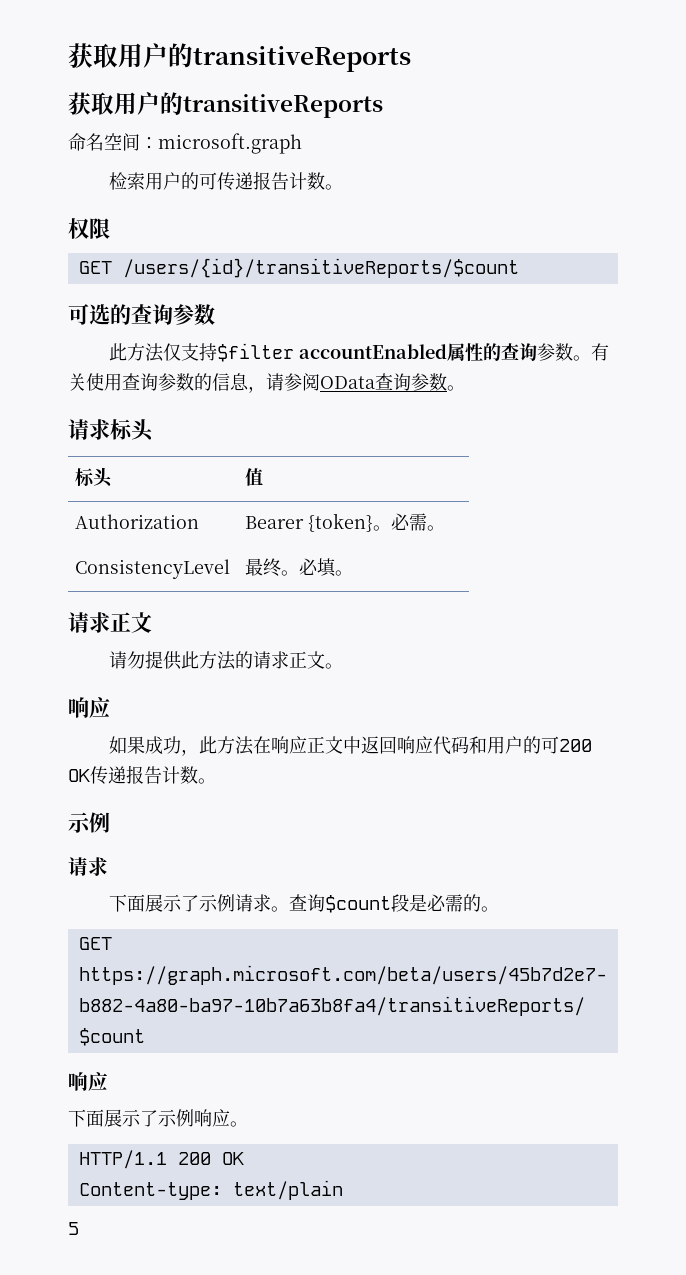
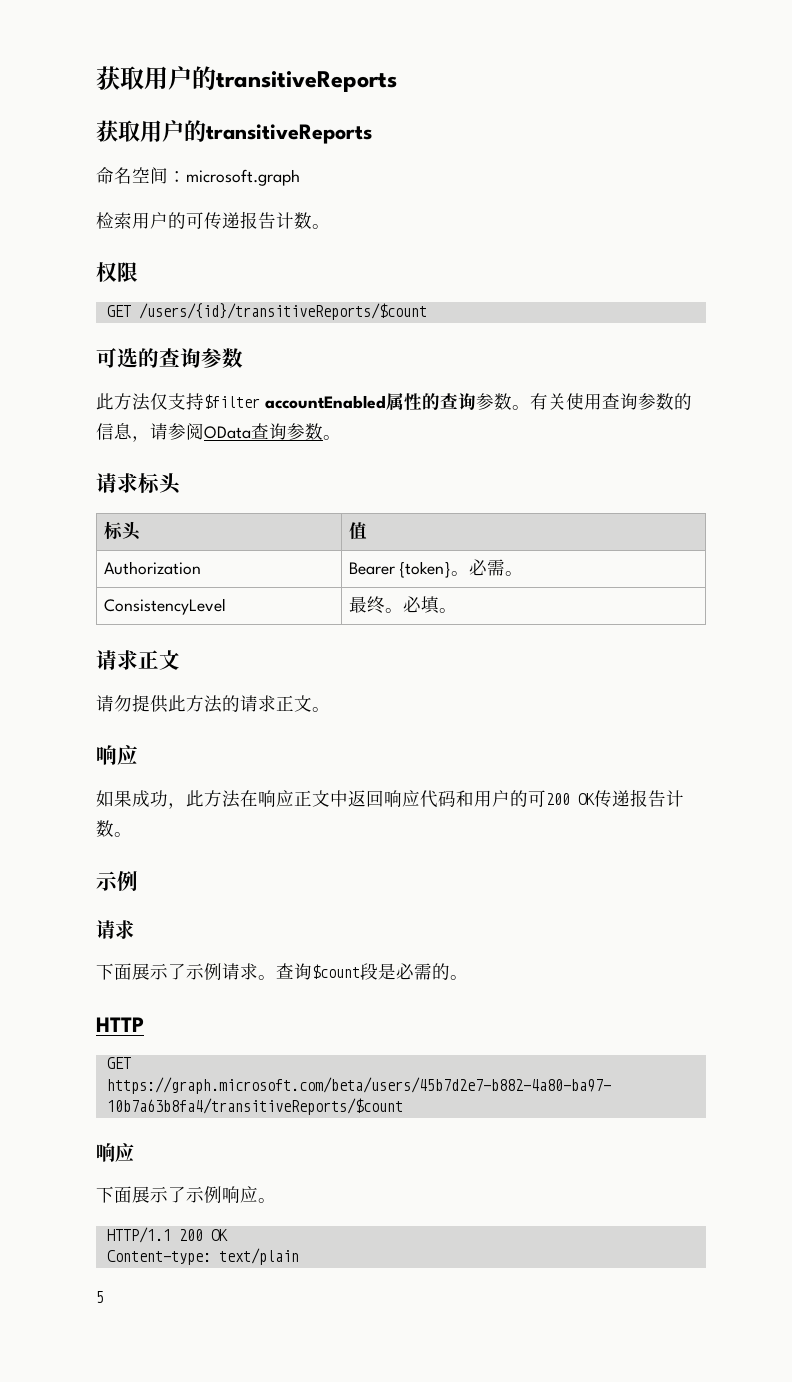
+ HTTP

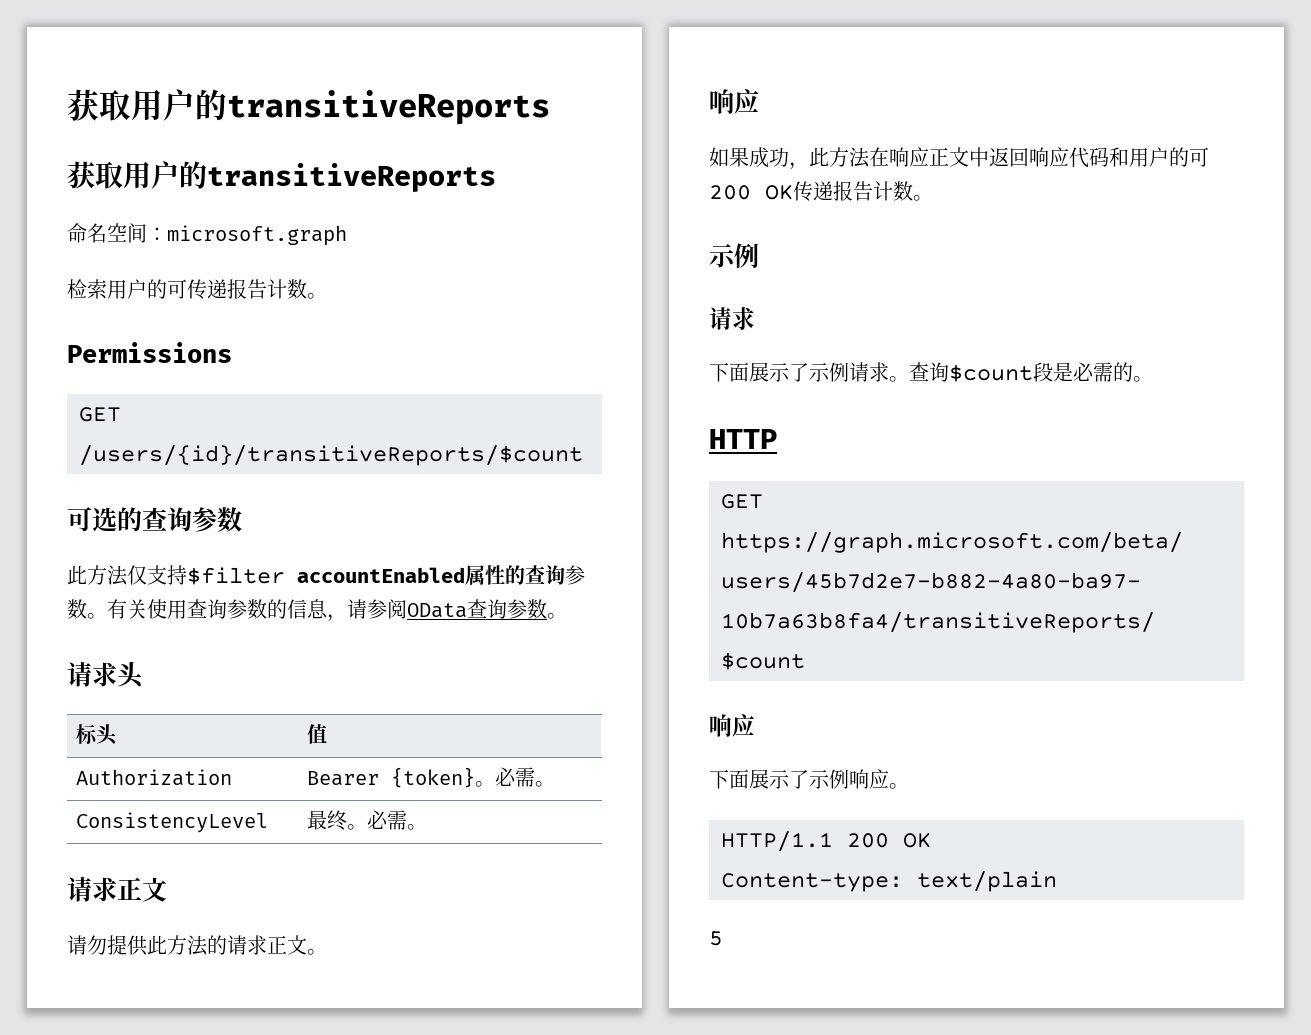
- 权限
+ Permissions
- 请求标头
+ 请求头
- ConsistencyLevel | 最终。必填。
+ ConsistencyLevel | 最终。必需。

